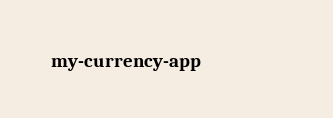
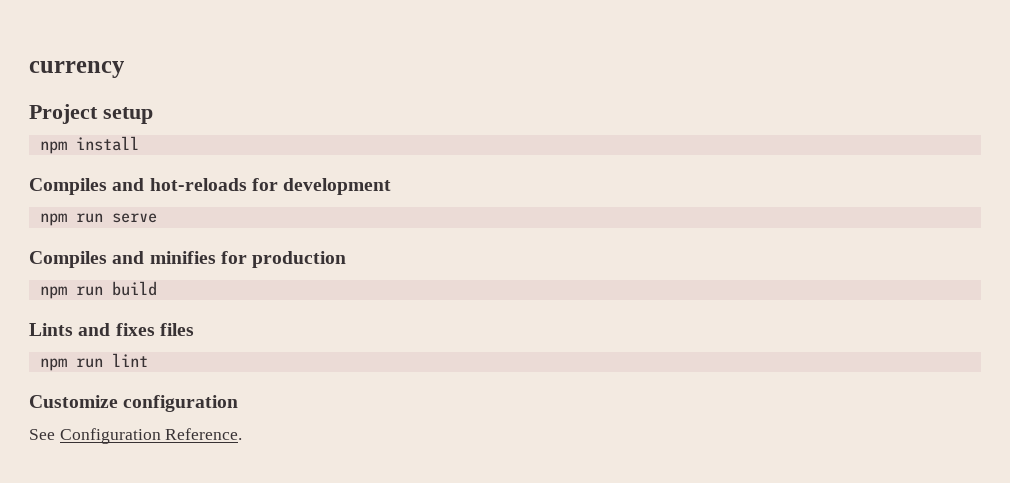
- my-currency-app
+ currency
+ Project setup
+ npm install
+ Compiles and hot-reloads for development
+ npm run serve
+ Compiles and minifies for production
+ npm run build
+ Lints and fixes files
+ npm run lint
+ Customize configuration
+ See Configuration Reference.

